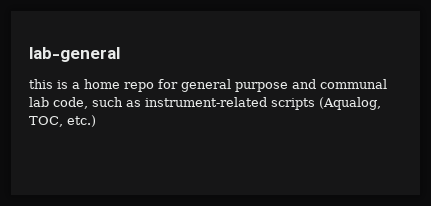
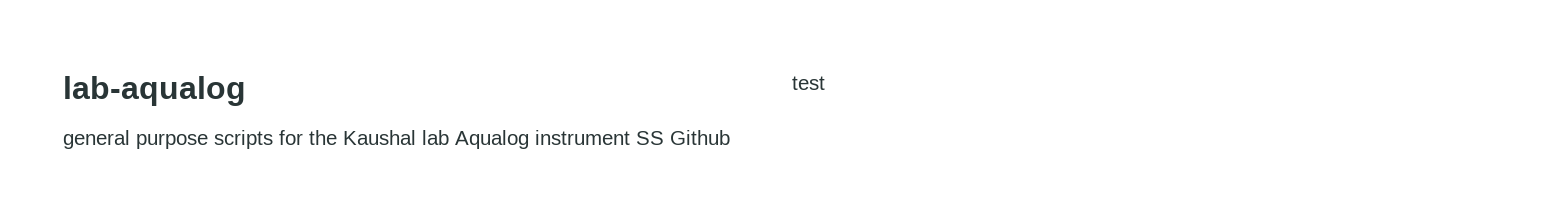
- lab-general
- this is a home repo for general purpose and communal lab code, such as instrument-related scripts (Aqualog, TOC, etc.)
+ lab-aqualog
+ general purpose scripts for the Kaushal lab Aqualog instrument SS Github test

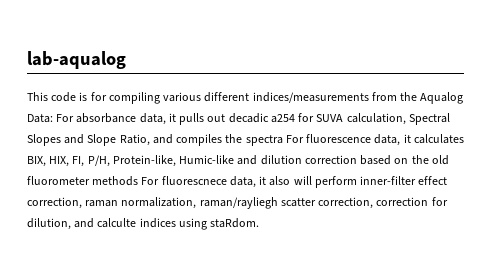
- general purpose scripts for the Kaushal lab Aqualog instrument SS Github test
+ This code is for compiling various different indices/measurements from the Aqualog Data: For absorbance data, it pulls out decadic a254 for SUVA calculation, Spectral Slopes and Slope Ratio, and compiles the spectra For fluorescence data, it calculates BIX, HIX, FI, P/H, Protein-like, Humic-like and dilution correction based on the old fluorometer methods For fluorescnece data, it also will perform inner-filter effect correction, raman normalization, raman/rayliegh scatter correction, correction for dilution, and calculte indices using staRdom.

